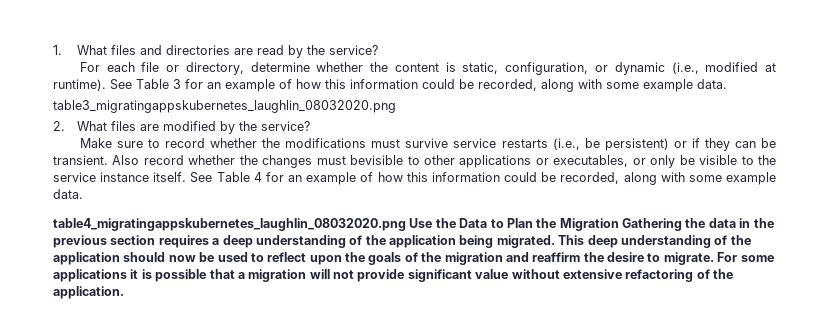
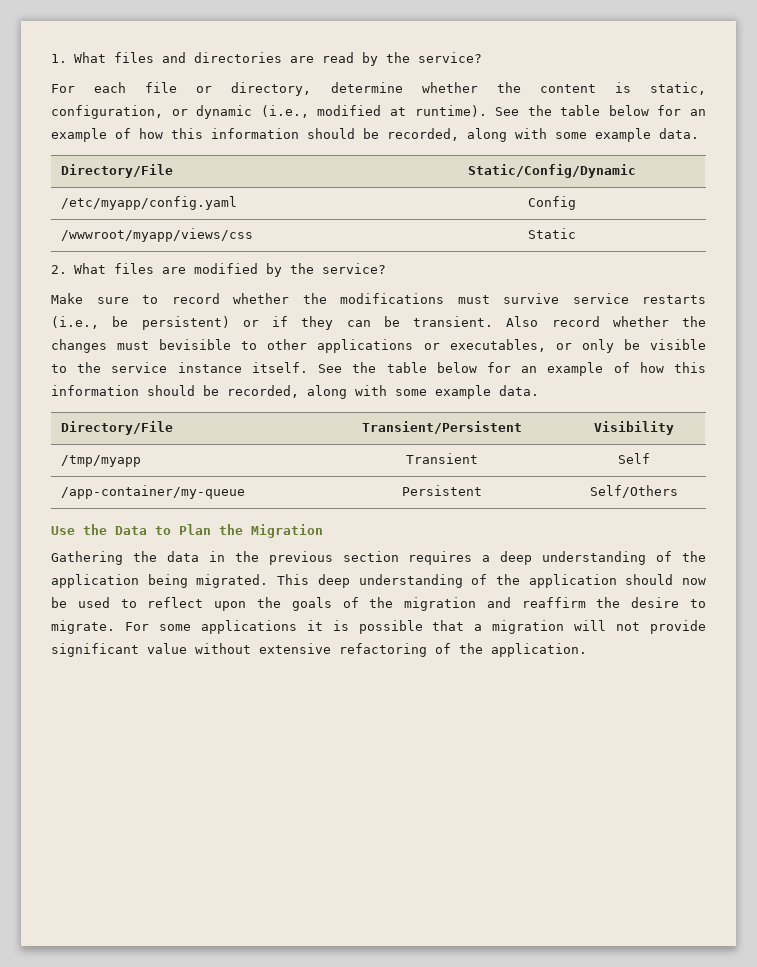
- For each file or directory, determine whether the content is static, configuration, or dynamic (i.e., modified at runtime). See Table 3 for an example of how this information could be recorded, along with some example data.
- table3_migratingappskubernetes_laughlin_08032020.png
+ For each file or directory, determine whether the content is static, configuration, or dynamic (i.e., modified at runtime). See the table below for an example of how this information should be recorded, along with some example data.
+ Directory/File | Static/Config/Dynamic
+ /etc/myapp/config.yaml | Config
+ /wwwroot/myapp/views/css | Static
- Also record whether the changes must bevisible to other applications or executables, or only be visible to the service instance itself. See Table 4 for an example of how this information could be recorded, along with some example data.
- table4_migratingappskubernetes_laughlin_08032020.png Use the Data to Plan the Migration Gathering the data in the previous section requires a deep understanding of the application being migrated.
+ Also record whether the changes must bevisible to other applications or executables, or only be visible to the service instance itself. See the table below for an example of how this information should be recorded, along with some example data.
+ Directory/File | Transient/Persistent | Visibility
+ /tmp/myapp | Transient | Self
+ /app-container/my-queue | Persistent | Self/Others
+ Use the Data to Plan the Migration
+ Gathering the data in the previous section requires a deep understanding of the application being migrated.

